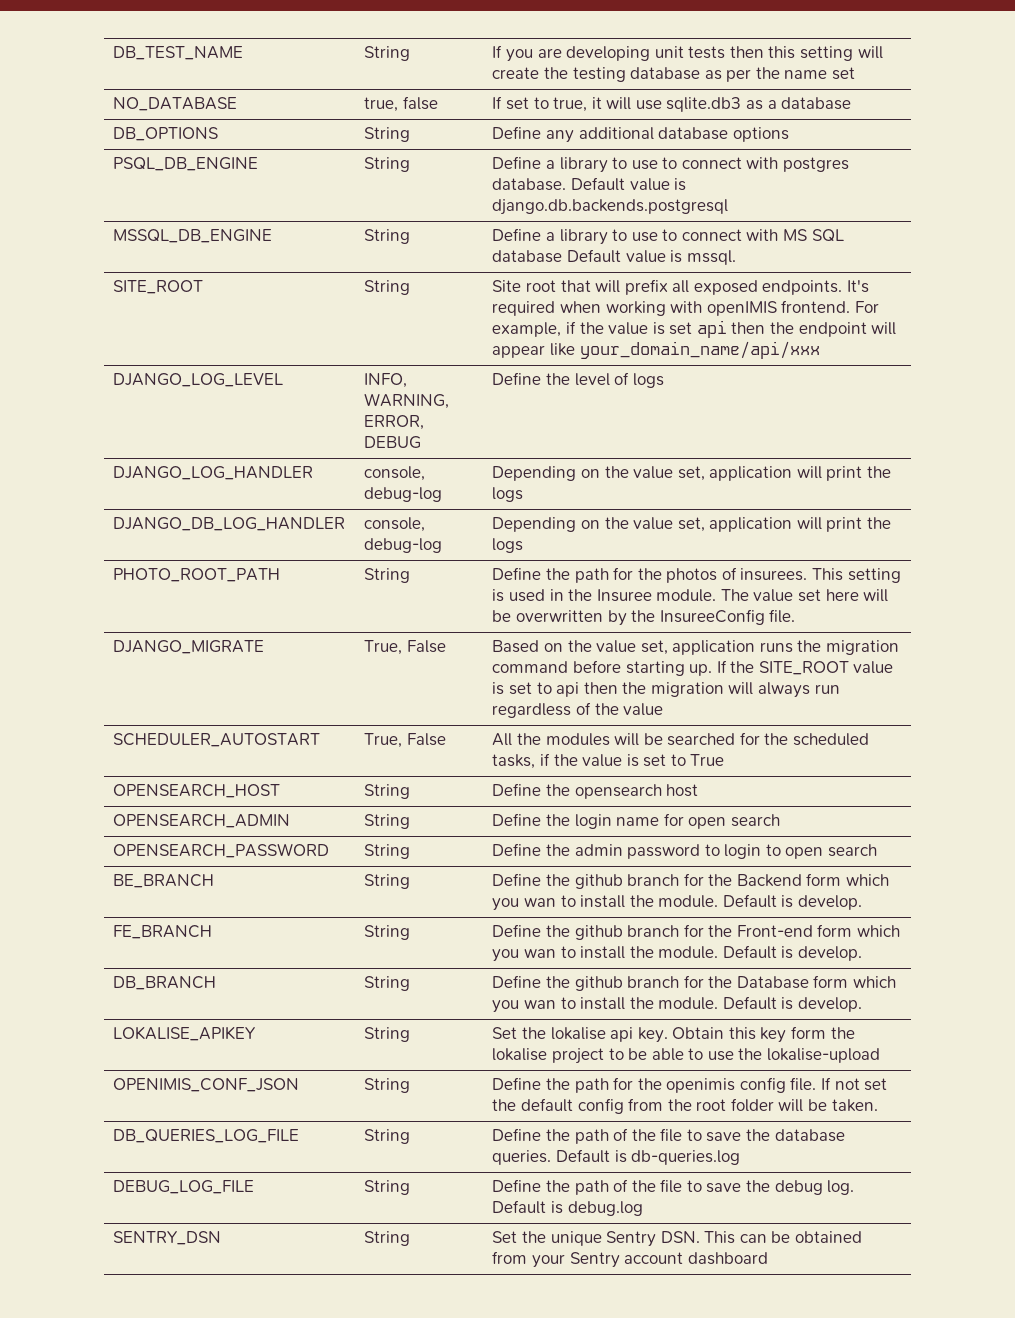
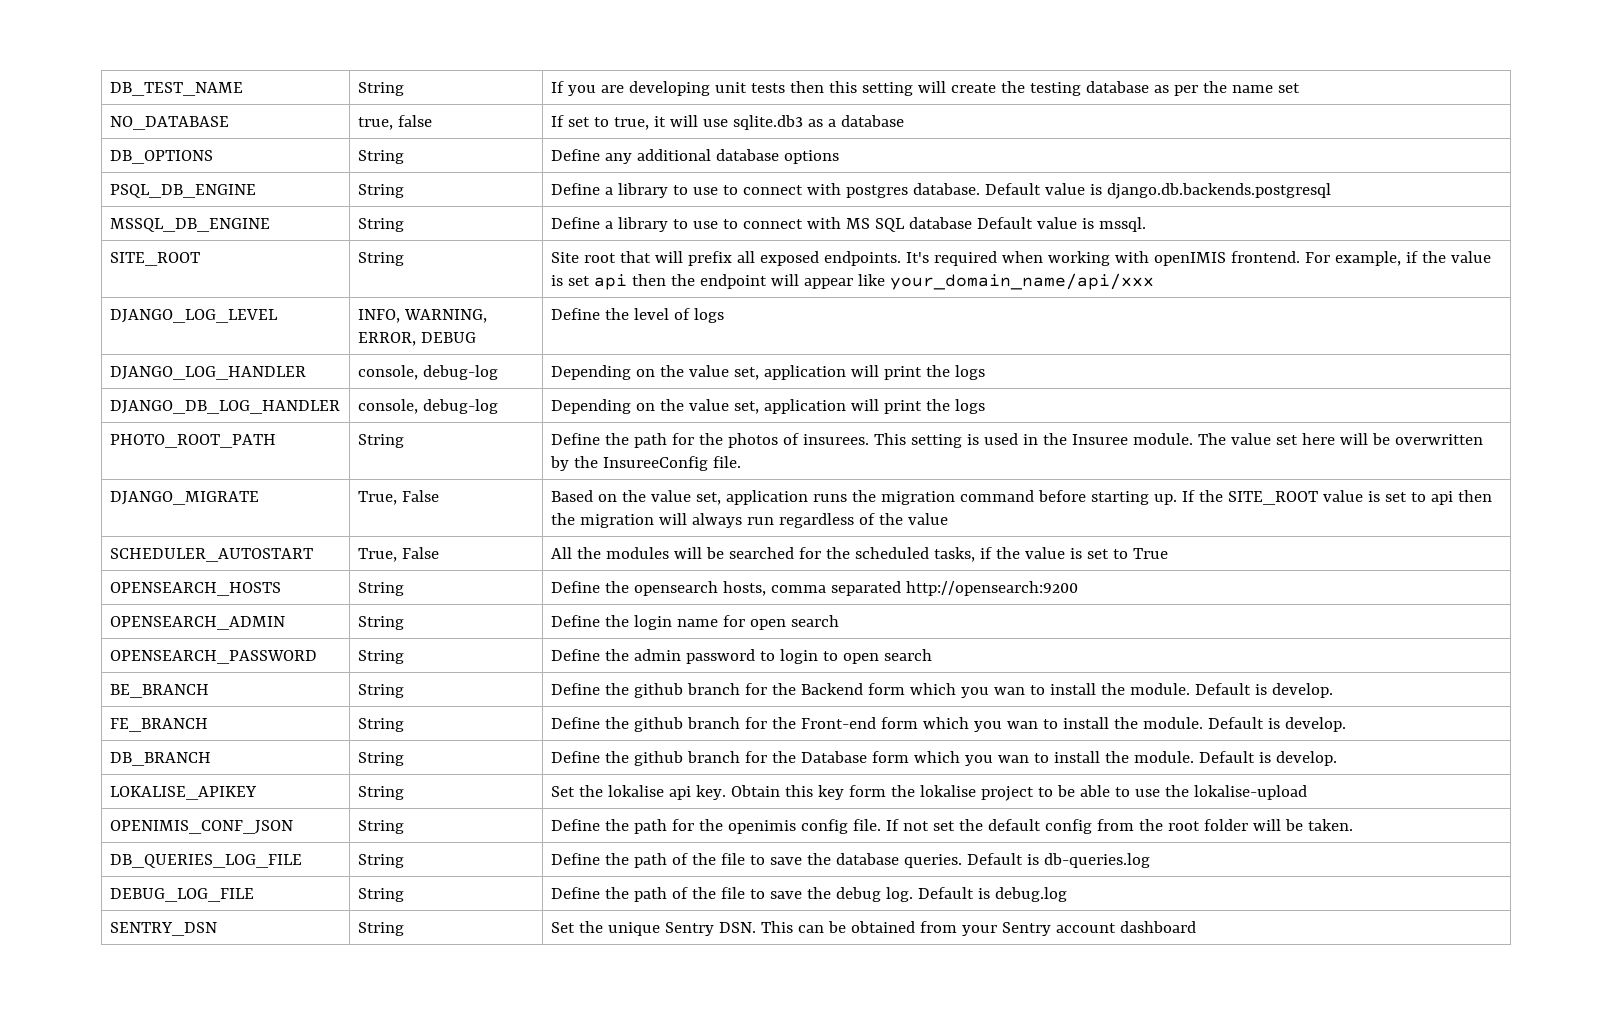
- OPENSEARCH_HOST | String | Define the opensearch host
+ OPENSEARCH_HOSTS | String | Define the opensearch hosts, comma separated http://opensearch:9200

